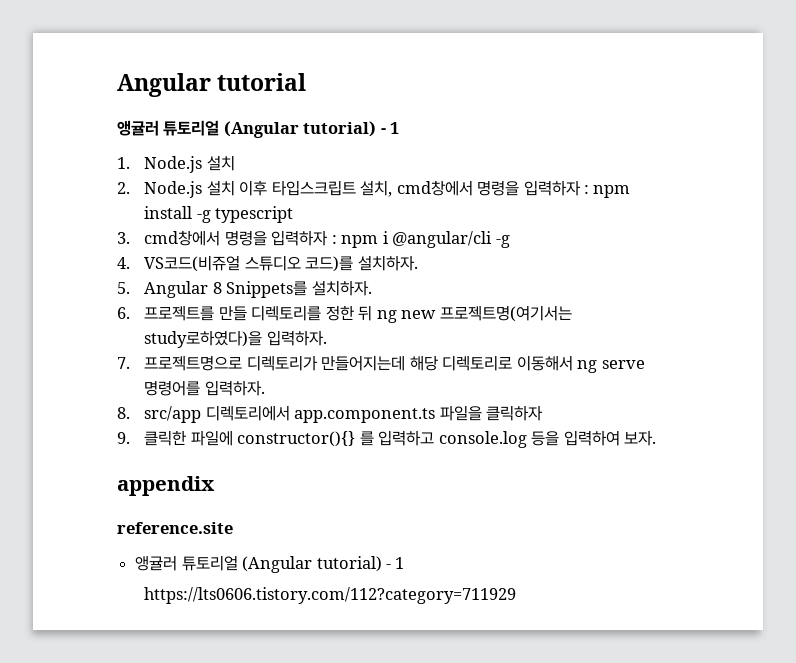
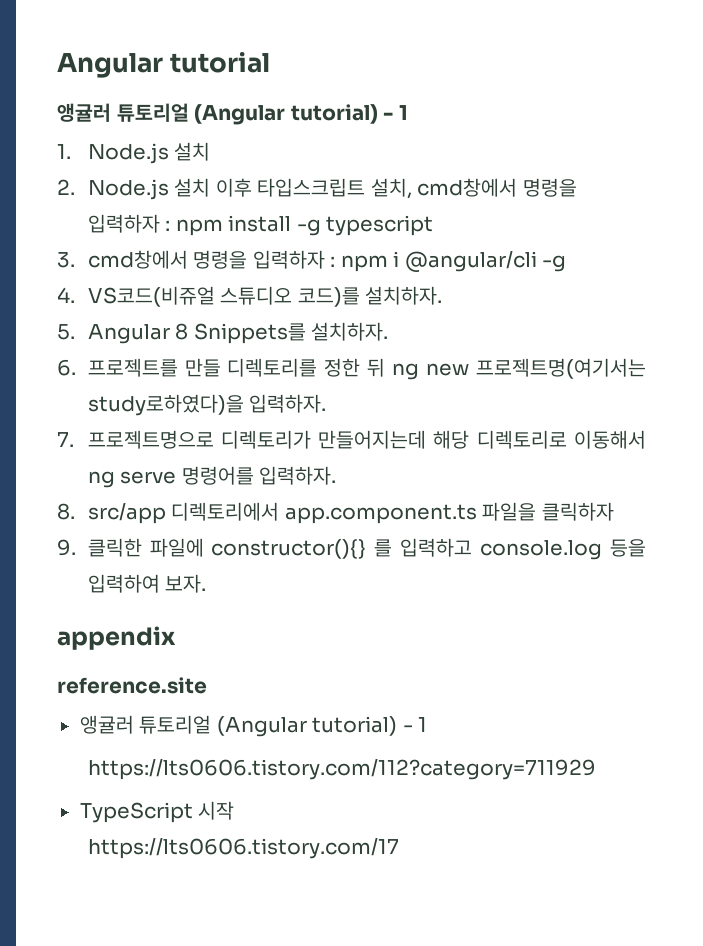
+ TypeScript 시작
+ https://lts0606.tistory.com/17

